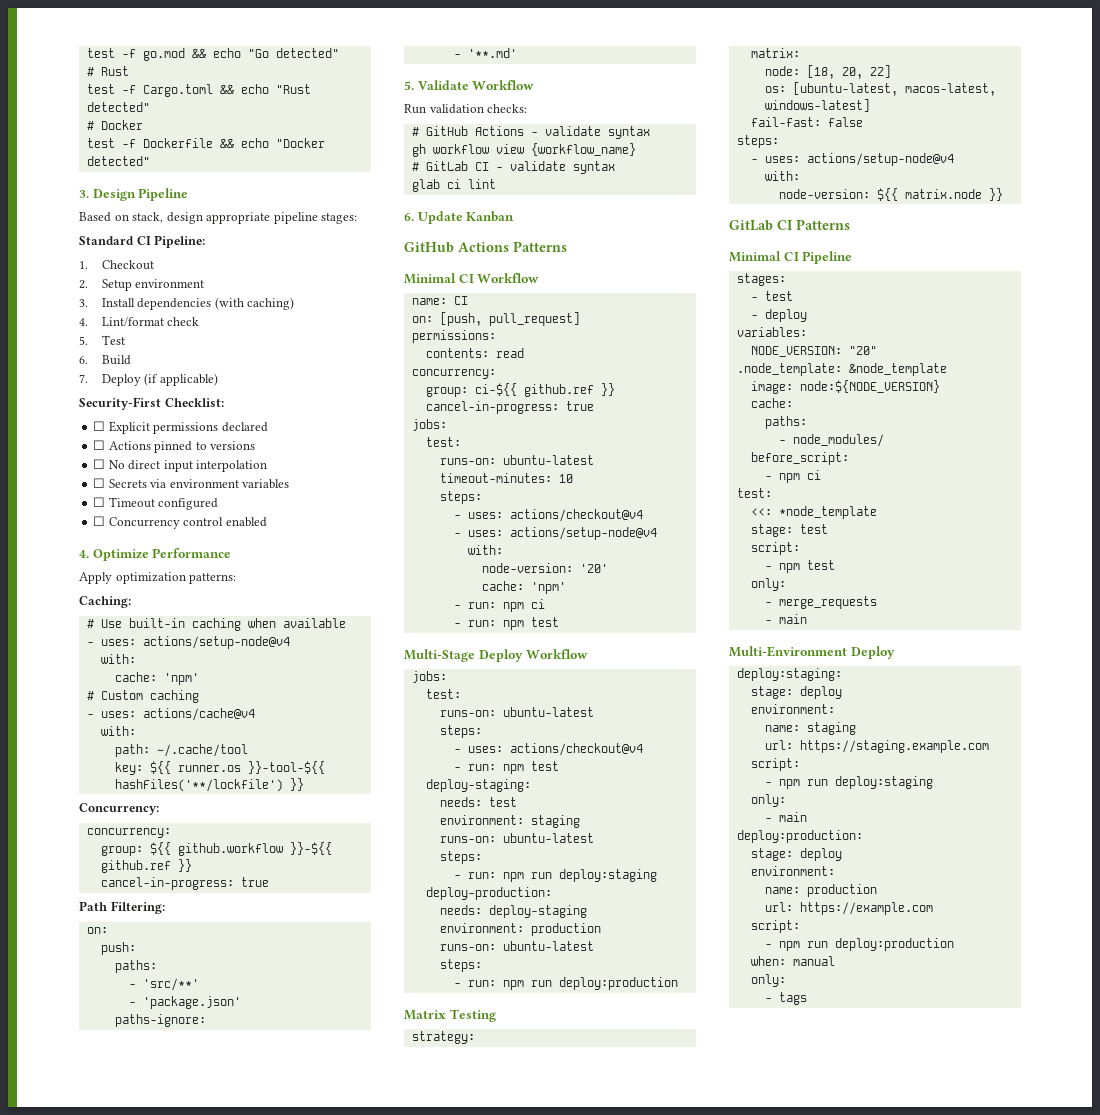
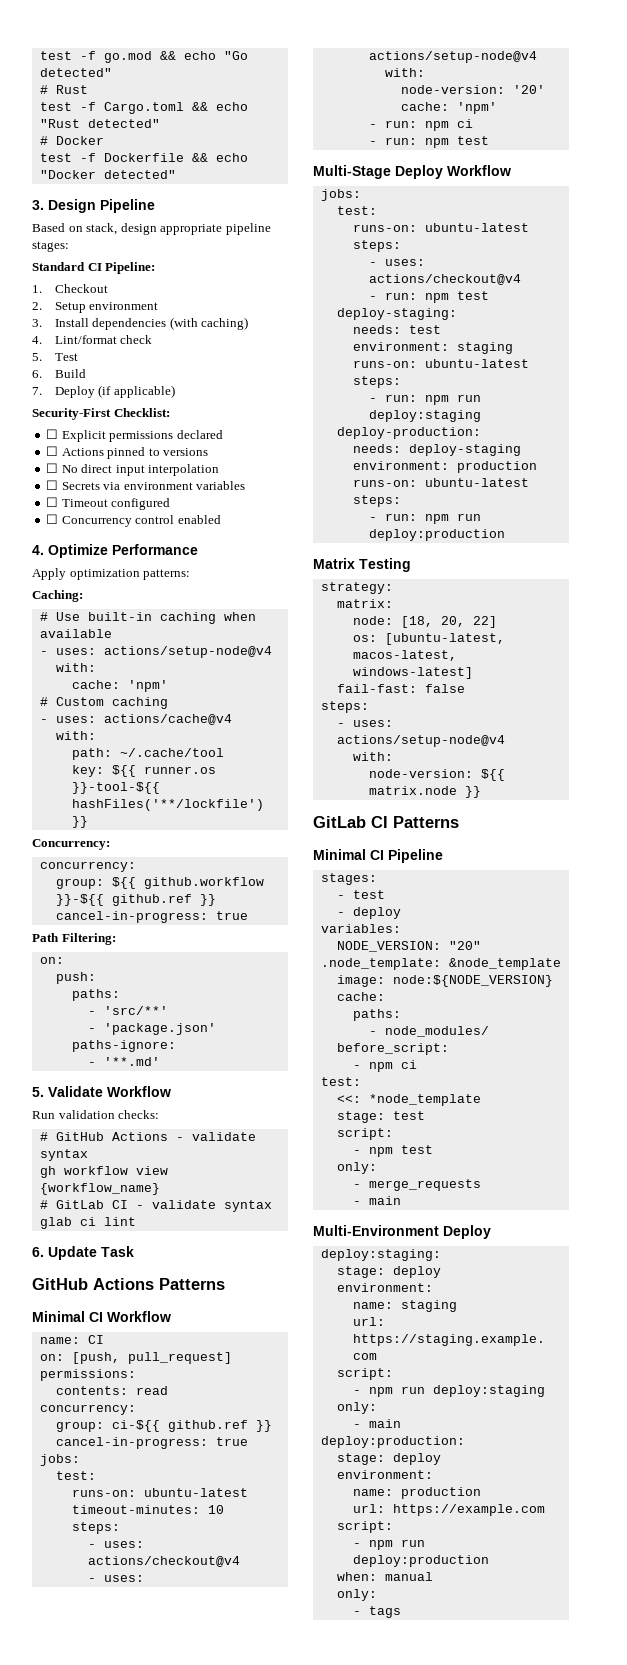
- 6. Update Kanban
+ 6. Update Task

